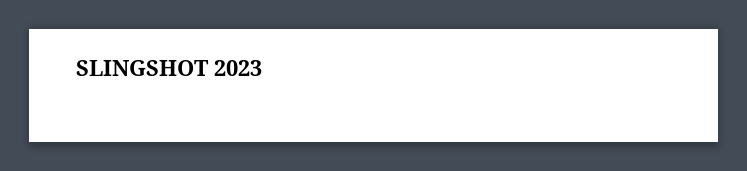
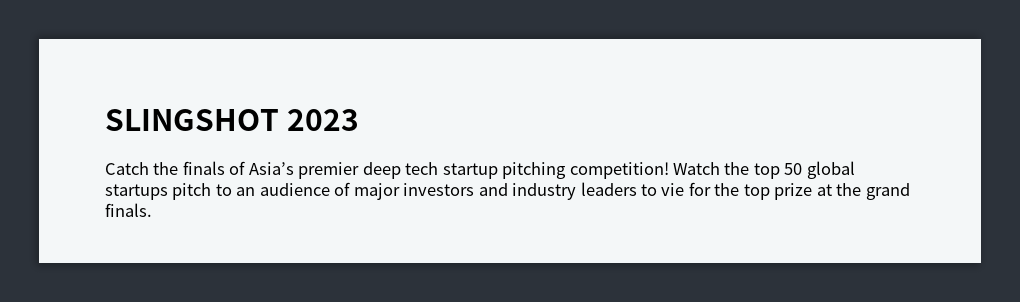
+ Catch the finals of Asia’s premier deep tech startup pitching competition! Watch the top 50 global startups pitch to an audience of major investors and industry leaders to vie for the top prize at the grand finals.

